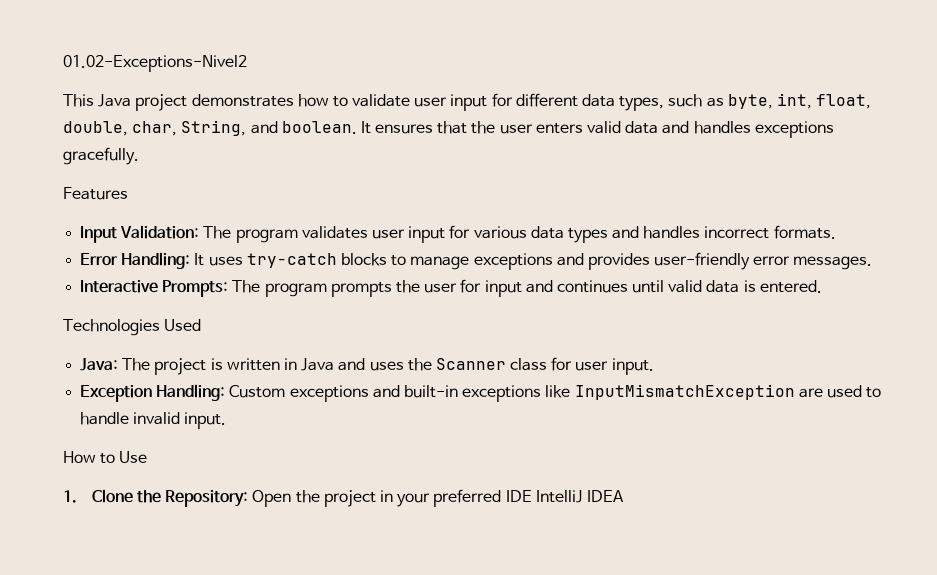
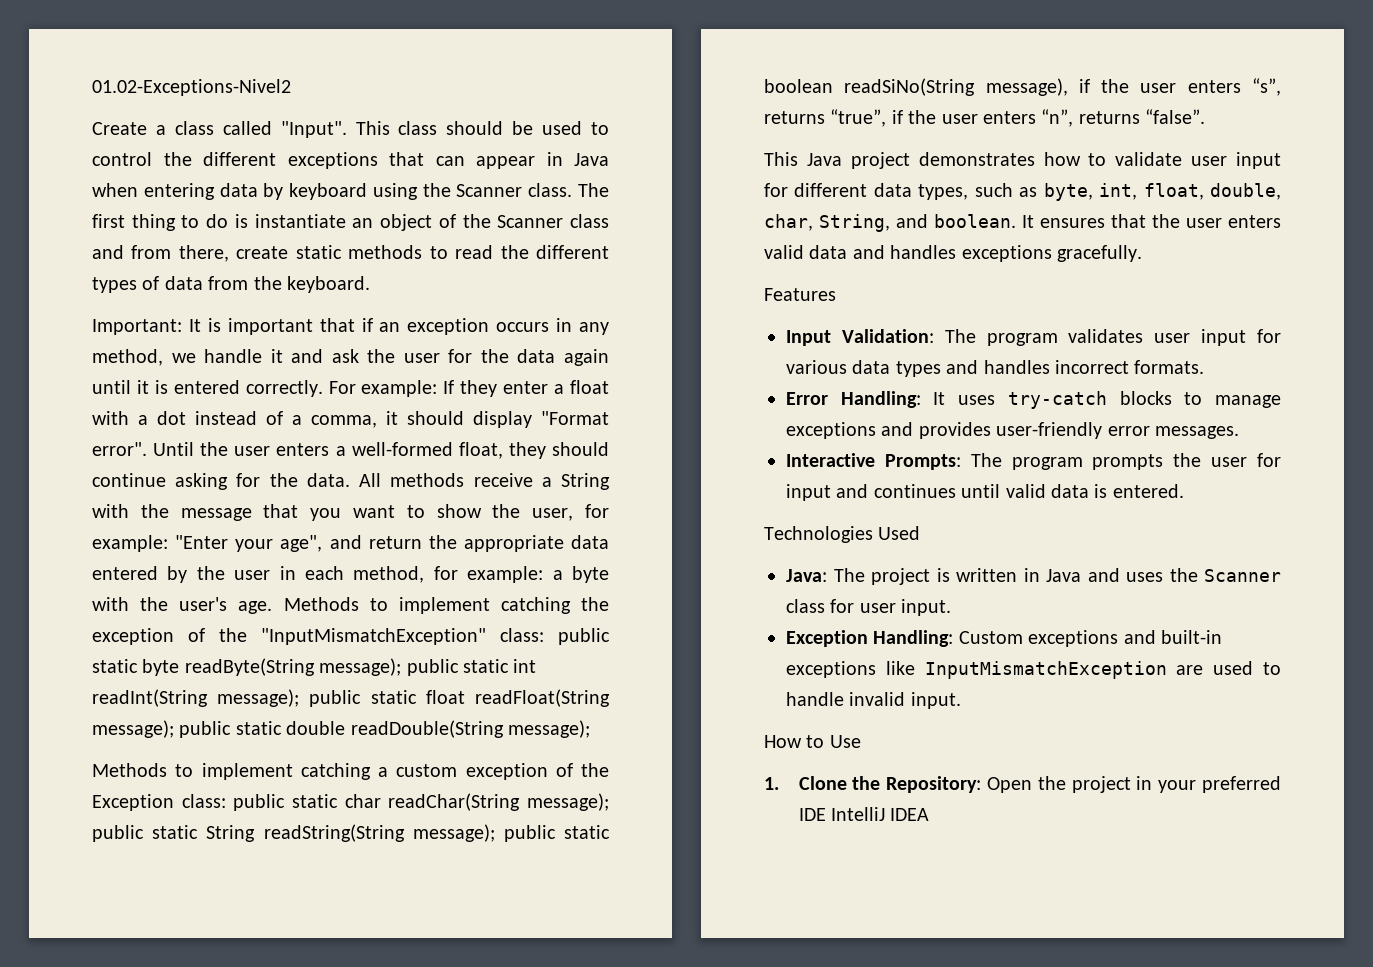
+ Create a class called "Input". This class should be used to control the different exceptions that can appear in Java when entering data by keyboard using the Scanner class. The first thing to do is instantiate an object of the Scanner class and from there, create static methods to read the different types of data from the keyboard.
+ Important: It is important that if an exception occurs in any method, we handle it and ask the user for the data again until it is entered correctly. For example: If they enter a float with a dot instead of a comma, it should display "Format error". Until the user enters a well-formed float, they should continue asking for the data. All methods receive a String with the message that you want to show the user, for example: "Enter your age", and return the appropriate data entered by the user in each method, for example: a byte with the user's age. Methods to implement catching the exception of the "InputMismatchException" class: public static byte readByte(String message); public static int readInt(String message); public static float readFloat(String message); public static double readDouble(String message);
+ Methods to implement catching a custom exception of the Exception class: public static char readChar(String message); public static String readString(String message); public static boolean readSiNo(String message), if the user enters “s”, returns “true”, if the user enters “n”, returns “false”.

